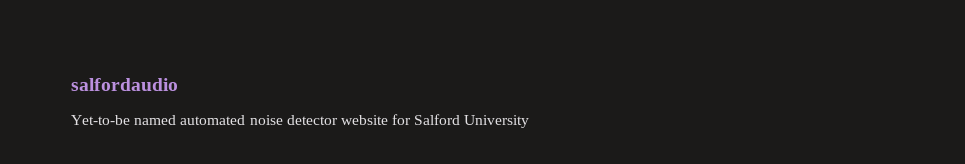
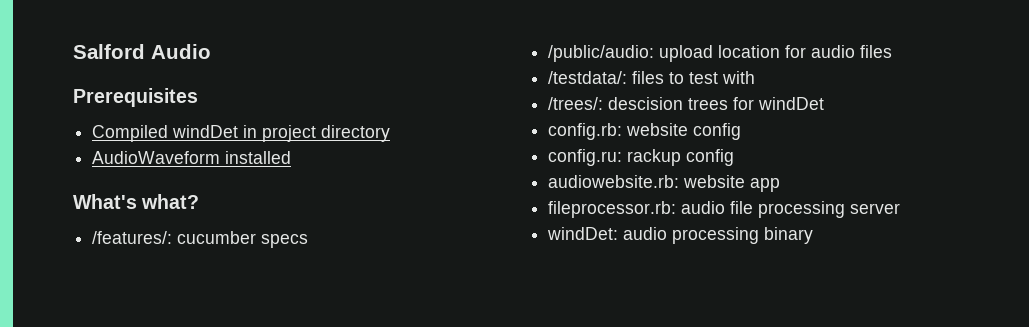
- salfordaudio
- Yet-to-be named automated noise detector website for Salford University
+ Salford Audio
+ Prerequisites
+ Compiled windDet in project directory
+ AudioWaveform installed
+ What's what?
+ /features/: cucumber specs
+ /public/audio: upload location for audio files
+ /testdata/: files to test with
+ /trees/: descision trees for windDet
+ config.rb: website config
+ config.ru: rackup config
+ audiowebsite.rb: website app
+ fileprocessor.rb: audio file processing server
+ windDet: audio processing binary

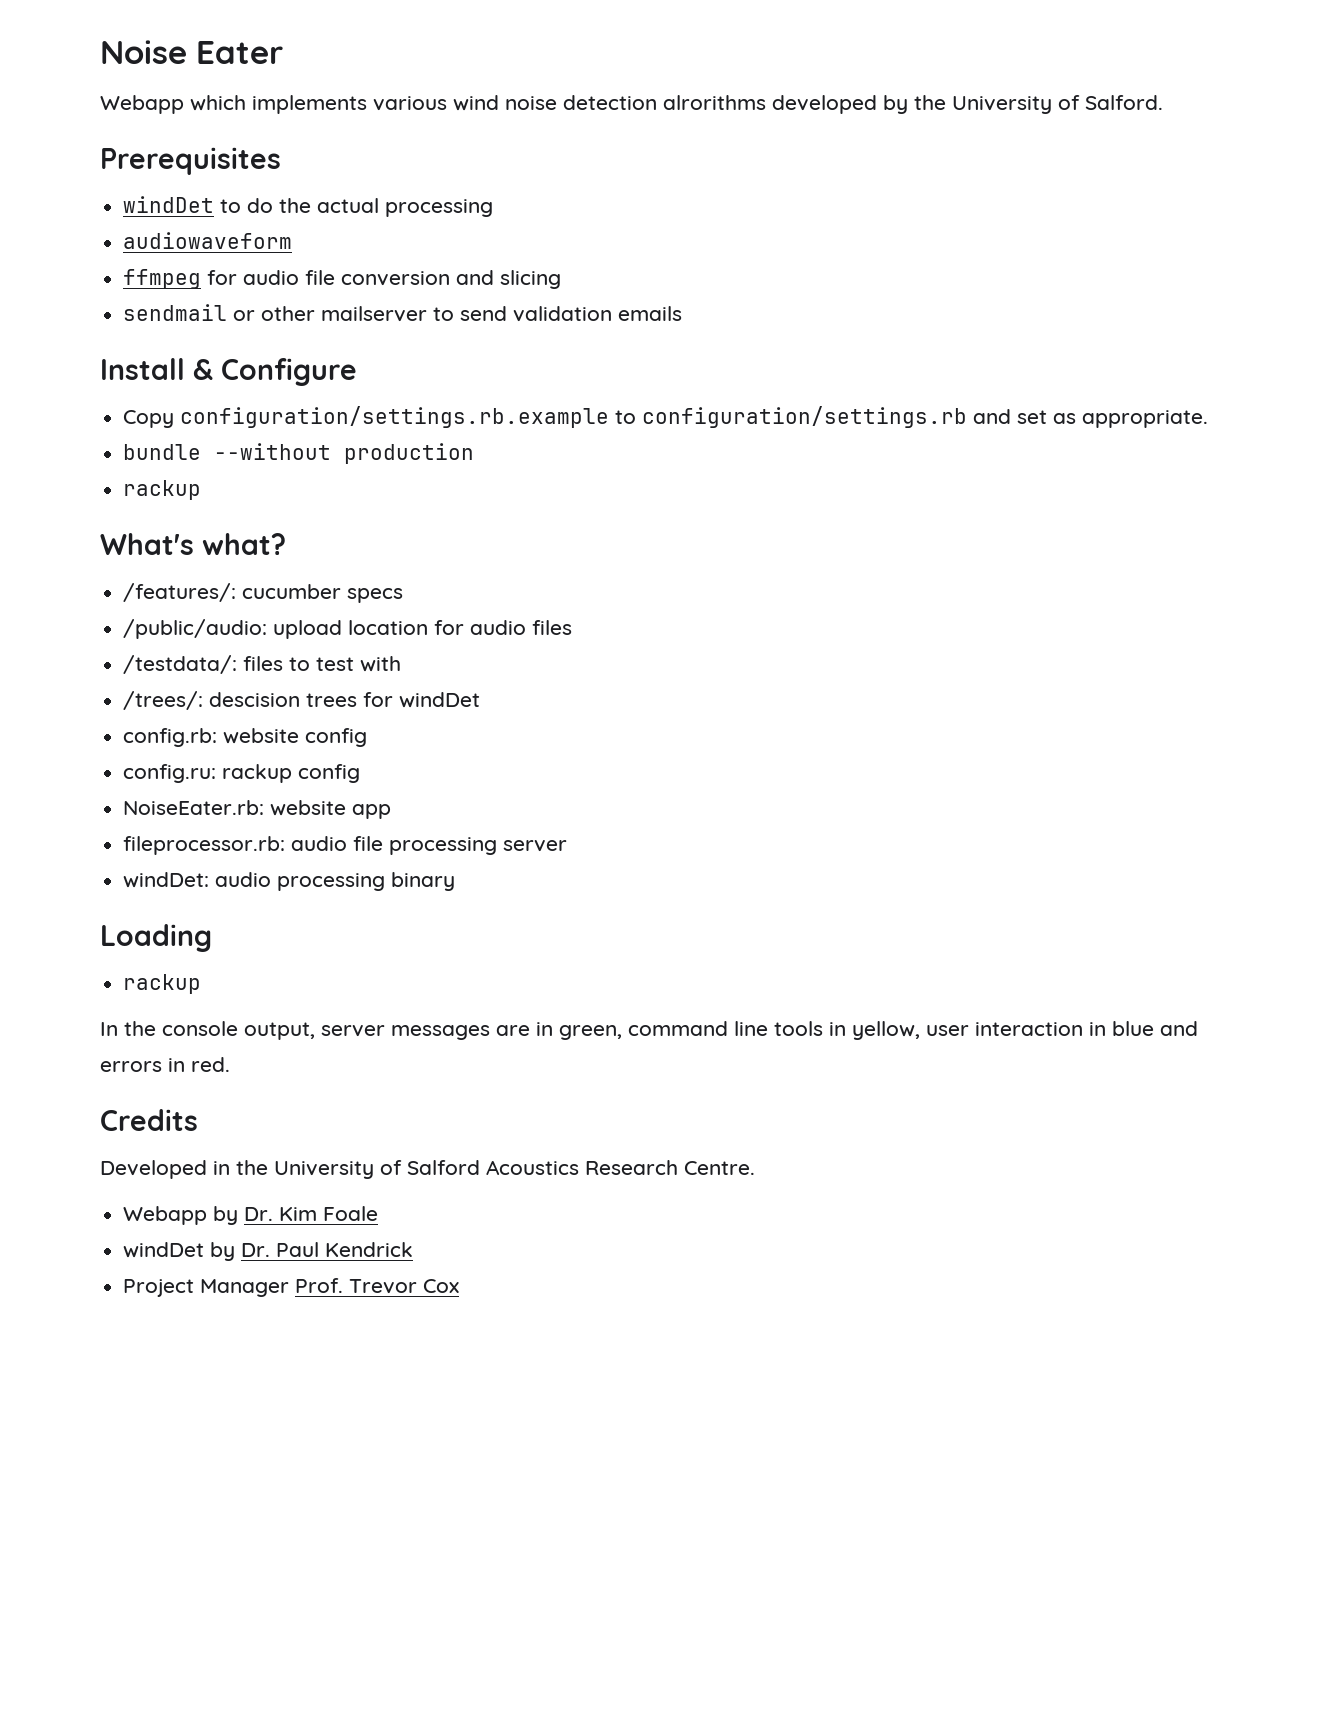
- Salford Audio
+ Noise Eater
+ Webapp which implements various wind noise detection alrorithms developed by the University of Salford.
  Prerequisites
- Compiled windDet in project directory
- AudioWaveform installed
+ windDet to do the actual processing
+ audiowaveform
+ ffmpeg for audio file conversion and slicing
+ sendmail or other mailserver to send validation emails
+ Install & Configure
+ Copy configuration/settings.rb.example to configuration/settings.rb and set as appropriate.
+ bundle --without production
+ rackup
- audiowebsite.rb: website app
+ NoiseEater.rb: website app
+ Loading
+ rackup
+ In the console output, server messages are in green, command line tools in yellow, user interaction in blue and errors in red.
+ Credits
+ Developed in the University of Salford Acoustics Research Centre.
+ Webapp by Dr. Kim Foale
+ windDet by Dr. Paul Kendrick
+ Project Manager Prof. Trevor Cox

